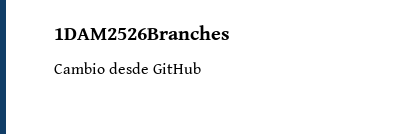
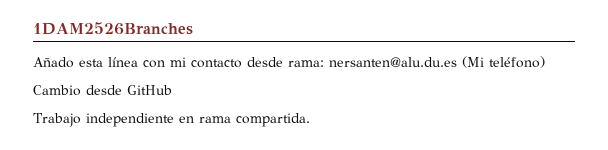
+ Añado esta línea con mi contacto desde rama: nersanten@alu.du.es (Mi teléfono)
  Cambio desde GitHub
+ Trabajo independiente en rama compartida.

